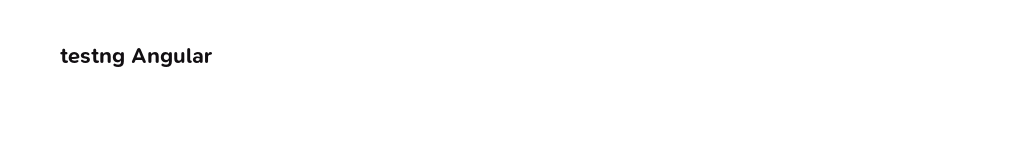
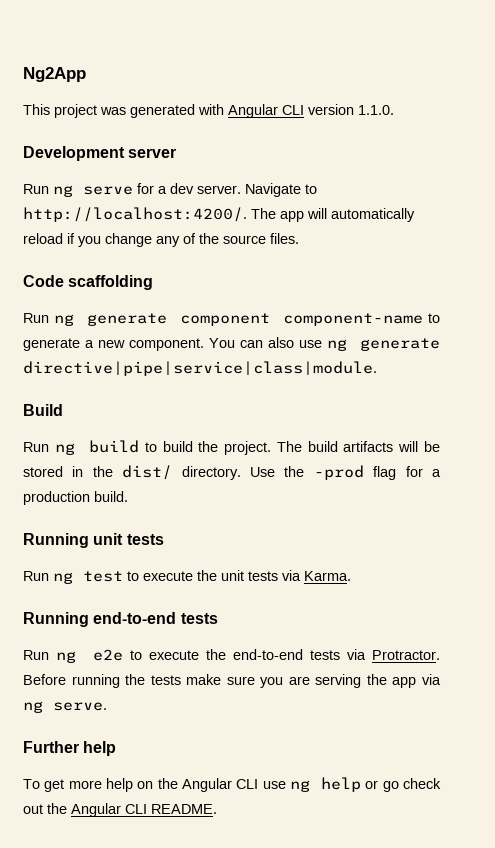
- testng Angular
+ Ng2App
+ This project was generated with Angular CLI version 1.1.0.
+ Development server
+ Run ng serve for a dev server. Navigate to http://localhost:4200/. The app will automatically reload if you change any of the source files.
+ Code scaffolding
+ Run ng generate component component-name to generate a new component. You can also use ng generate directive|pipe|service|class|module.
+ Build
+ Run ng build to build the project. The build artifacts will be stored in the dist/ directory. Use the -prod flag for a production build.
+ Running unit tests
+ Run ng test to execute the unit tests via Karma.
+ Running end-to-end tests
+ Run ng e2e to execute the end-to-end tests via Protractor. Before running the tests make sure you are serving the app via ng serve.
+ Further help
+ To get more help on the Angular CLI use ng help or go check out the Angular CLI README.

